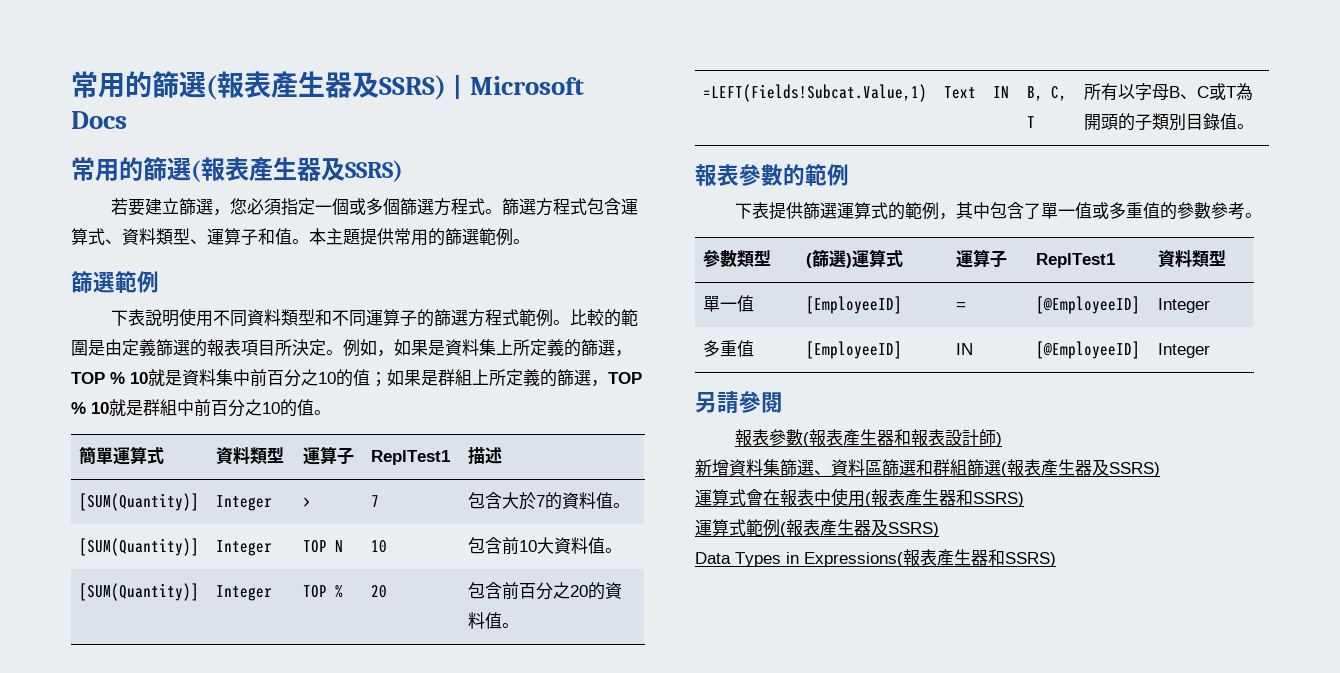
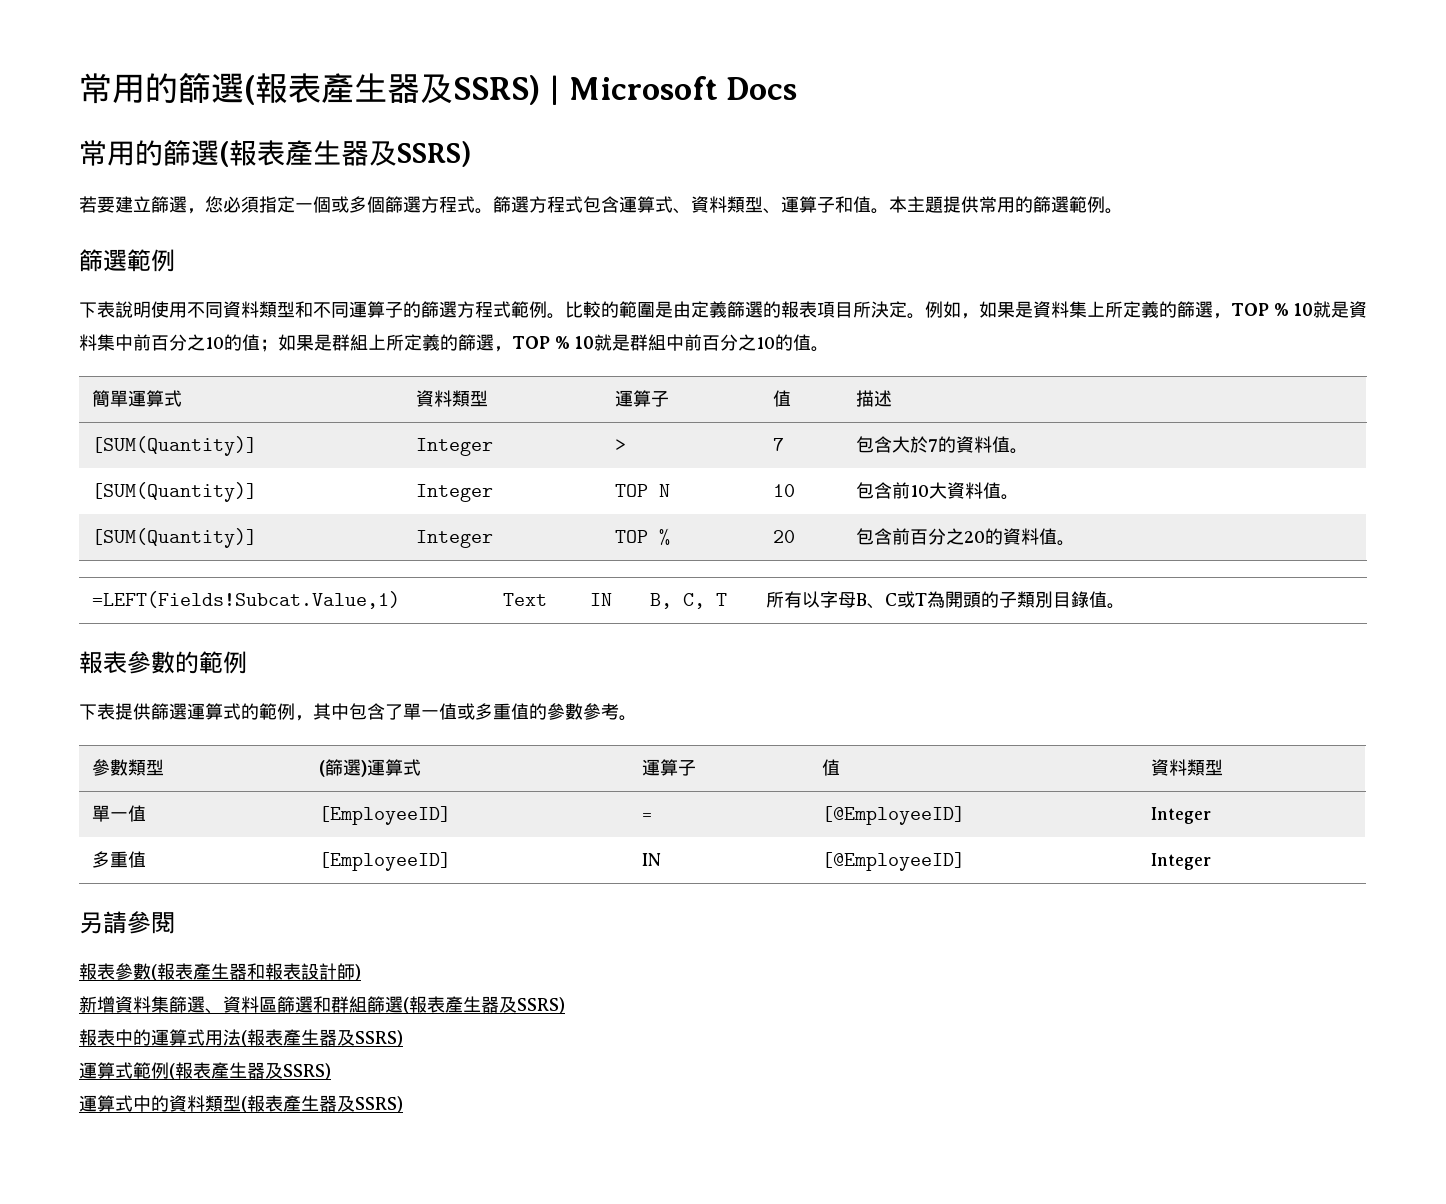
- 簡單運算式 | 資料類型 | 運算子 | ReplTest1 | 描述
+ 簡單運算式 | 資料類型 | 運算子 | 值 | 描述
- 參數類型 | (篩選)運算式 | 運算子 | ReplTest1 | 資料類型
+ 參數類型 | (篩選)運算式 | 運算子 | 值 | 資料類型
- 運算式會在報表中使用(報表產生器和SSRS)
+ 報表中的運算式用法(報表產生器及SSRS)
- Data Types in Expressions(報表產生器和SSRS)
+ 運算式中的資料類型(報表產生器及SSRS)

